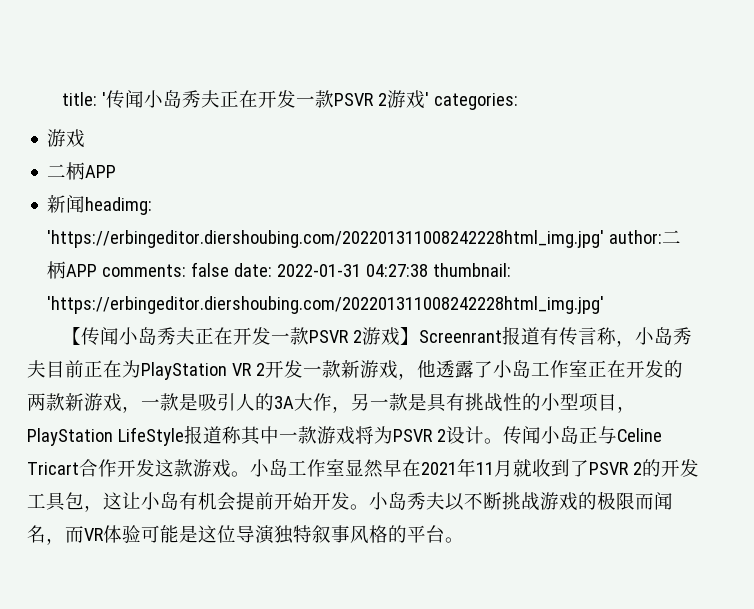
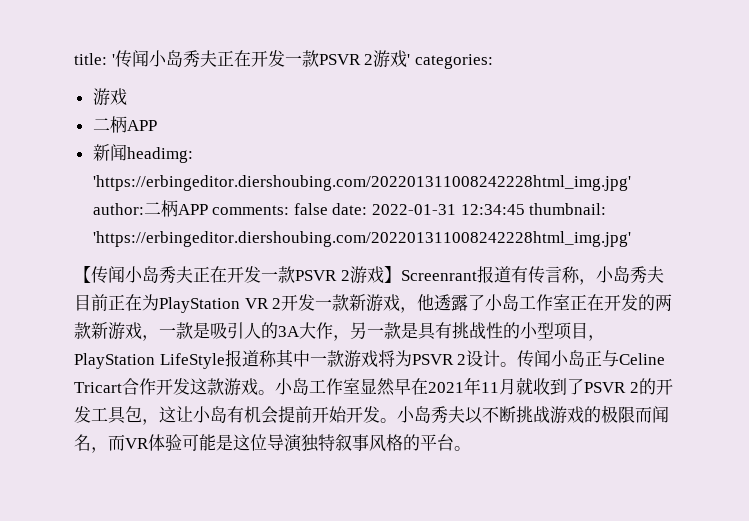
- 新闻headimg: 'https://erbingeditor.diershoubing.com/202201311008242228html_img.jpg' author:二柄APP comments: false date: 2022-01-31 04:27:38 thumbnail: 'https://erbingeditor.diershoubing.com/202201311008242228html_img.jpg'
+ 新闻headimg: 'https://erbingeditor.diershoubing.com/202201311008242228html_img.jpg' author:二柄APP comments: false date: 2022-01-31 12:34:45 thumbnail: 'https://erbingeditor.diershoubing.com/202201311008242228html_img.jpg'

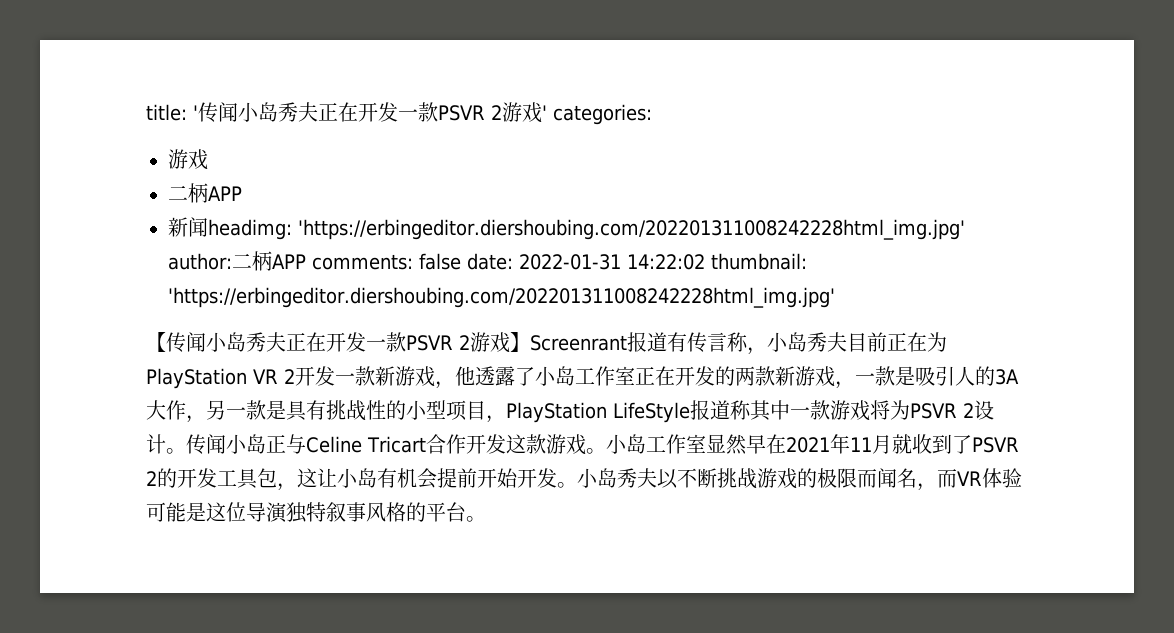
- 新闻headimg: 'https://erbingeditor.diershoubing.com/202201311008242228html_img.jpg' author:二柄APP comments: false date: 2022-01-31 12:34:45 thumbnail: 'https://erbingeditor.diershoubing.com/202201311008242228html_img.jpg'
+ 新闻headimg: 'https://erbingeditor.diershoubing.com/202201311008242228html_img.jpg' author:二柄APP comments: false date: 2022-01-31 14:22:02 thumbnail: 'https://erbingeditor.diershoubing.com/202201311008242228html_img.jpg'

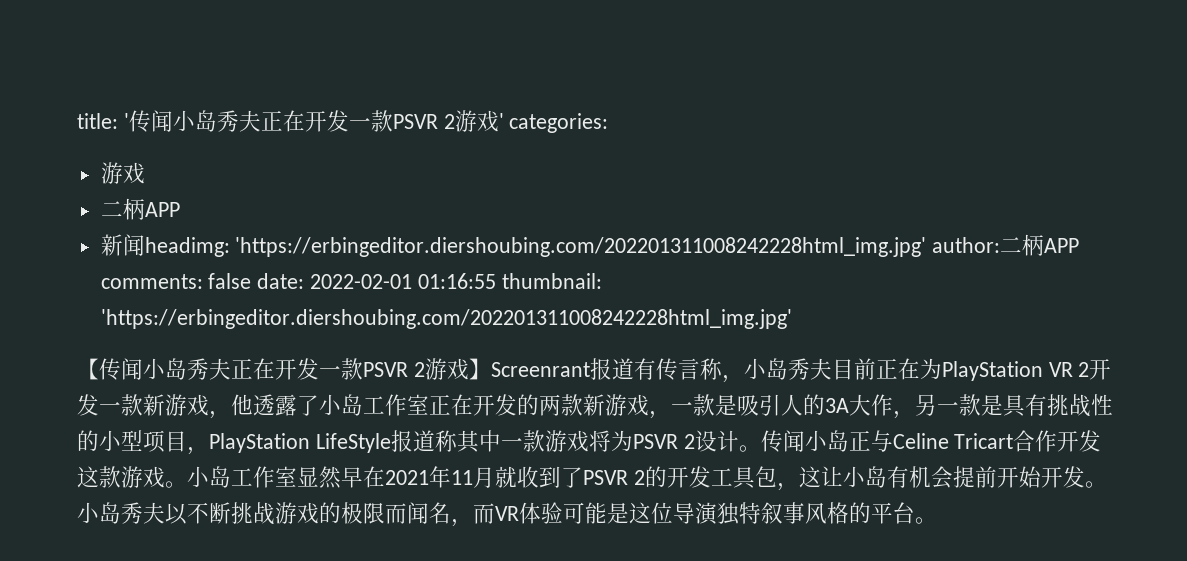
- 新闻headimg: 'https://erbingeditor.diershoubing.com/202201311008242228html_img.jpg' author:二柄APP comments: false date: 2022-01-31 14:22:02 thumbnail: 'https://erbingeditor.diershoubing.com/202201311008242228html_img.jpg'
+ 新闻headimg: 'https://erbingeditor.diershoubing.com/202201311008242228html_img.jpg' author:二柄APP comments: false date: 2022-02-01 01:16:55 thumbnail: 'https://erbingeditor.diershoubing.com/202201311008242228html_img.jpg'

